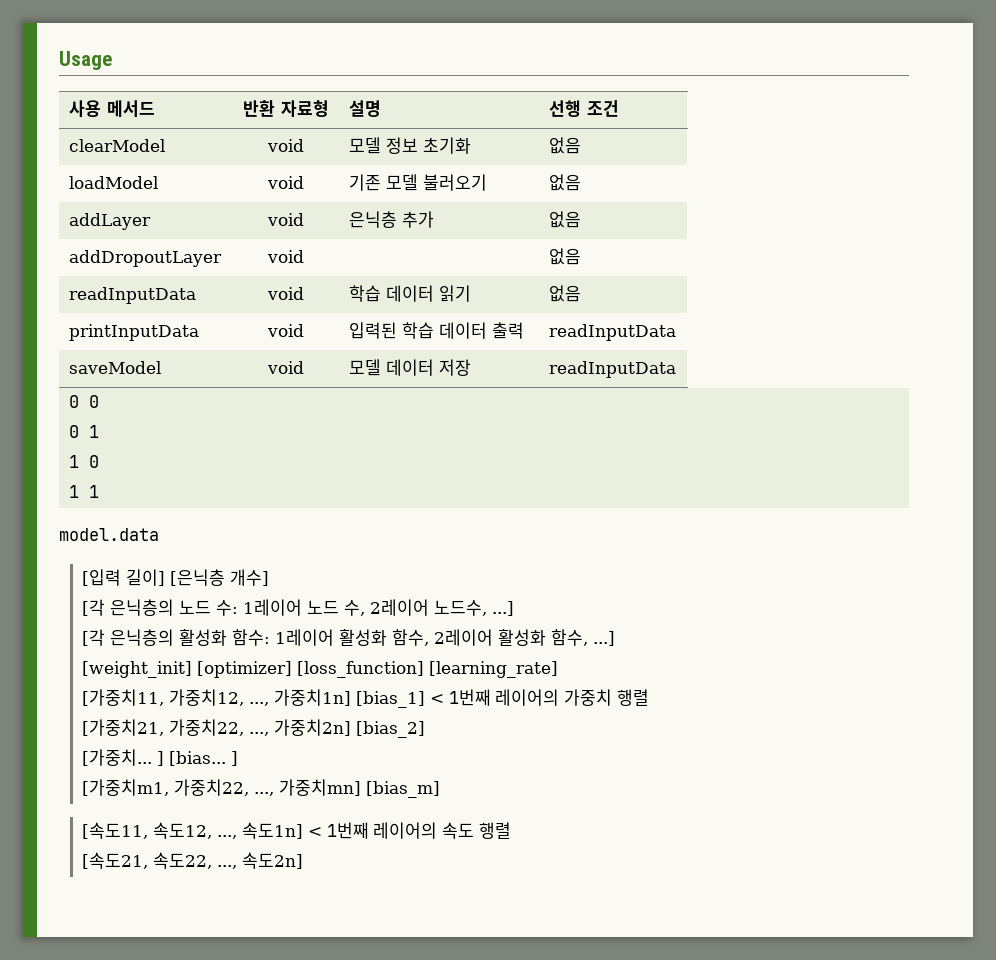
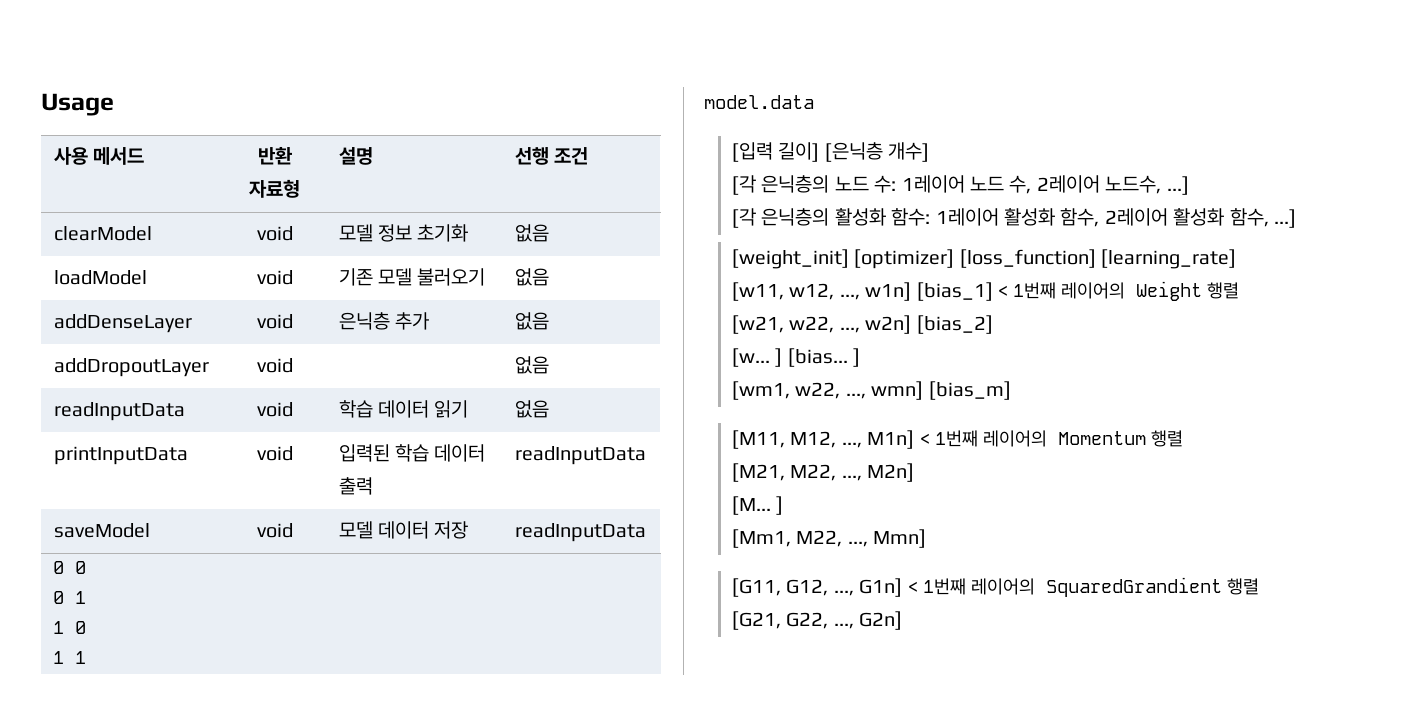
- addLayer | void | 은닉층 추가 | 없음
+ addDenseLayer | void | 은닉층 추가 | 없음
- [가중치11, 가중치12, ..., 가중치1n] [bias_1] < 1번째 레이어의 가중치 행렬
- [가중치21, 가중치22, ..., 가중치2n] [bias_2]
+ [w11, w12, ..., w1n] [bias_1] < 1번째 레이어의 Weight 행렬
+ [w21, w22, ..., w2n] [bias_2]
- [가중치... ] [bias... ]
+ [w... ] [bias... ]
- [가중치m1, 가중치22, ..., 가중치mn] [bias_m]
- [속도11, 속도12, ..., 속도1n] < 1번째 레이어의 속도 행렬
- [속도21, 속도22, ..., 속도2n]
+ [wm1, w22, ..., wmn] [bias_m]
+ [M11, M12, ..., M1n] < 1번째 레이어의 Momentum 행렬
+ [M21, M22, ..., M2n]
+ [M... ]
+ [Mm1, M22, ..., Mmn]
+ [G11, G12, ..., G1n] < 1번째 레이어의 SquaredGrandient 행렬
+ [G21, G22, ..., G2n]

